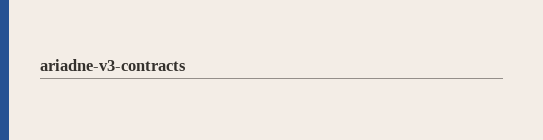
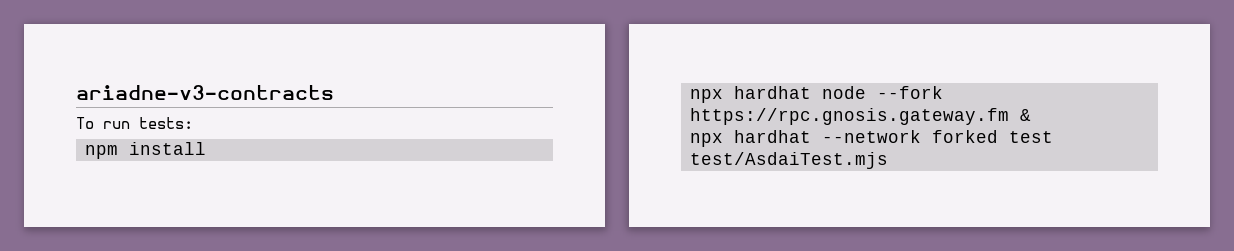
+ To run tests:
+ npm install
+ npx hardhat node --fork https://rpc.gnosis.gateway.fm &
+ npx hardhat --network forked test test/AsdaiTest.mjs

